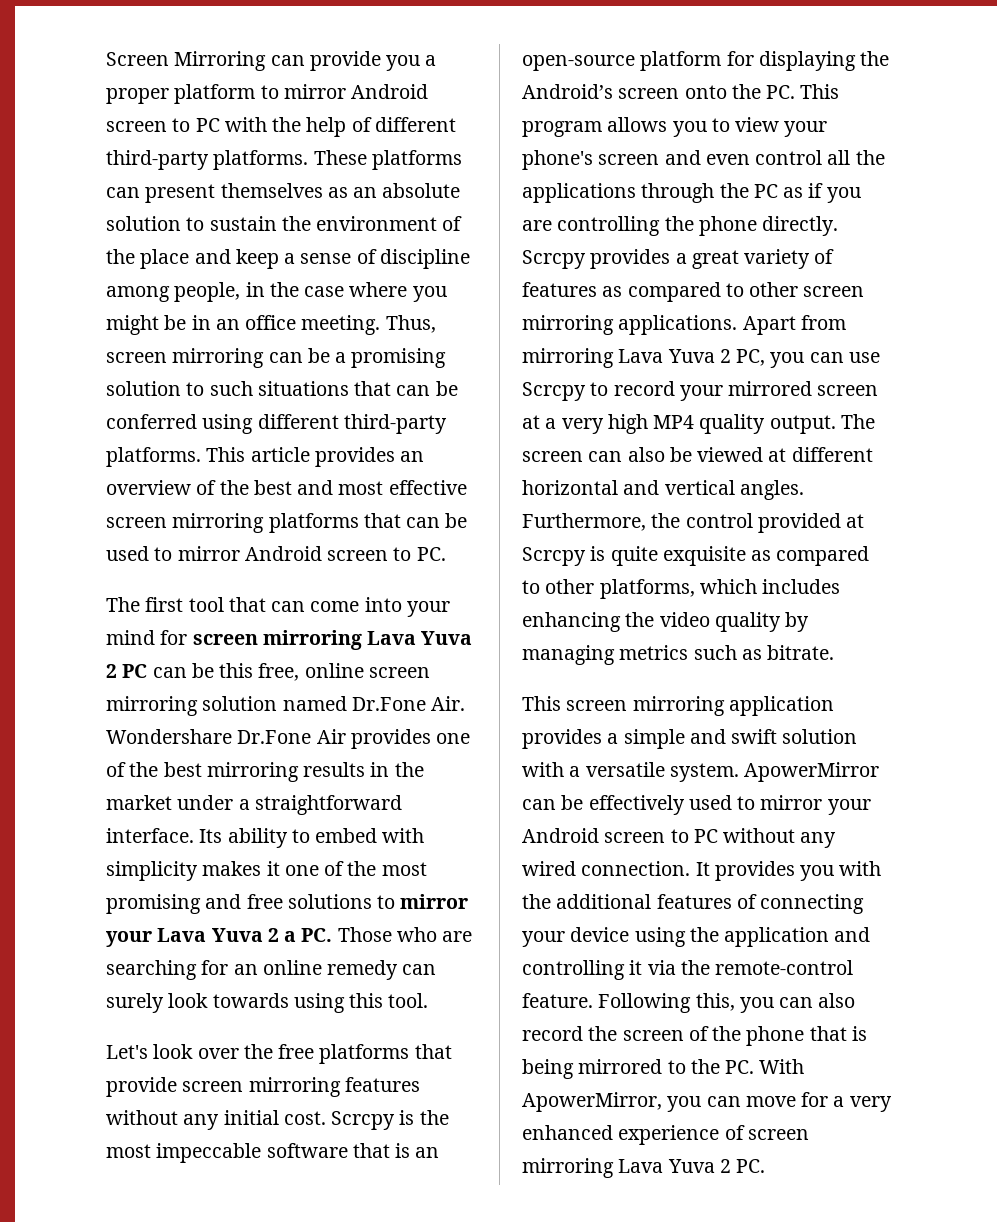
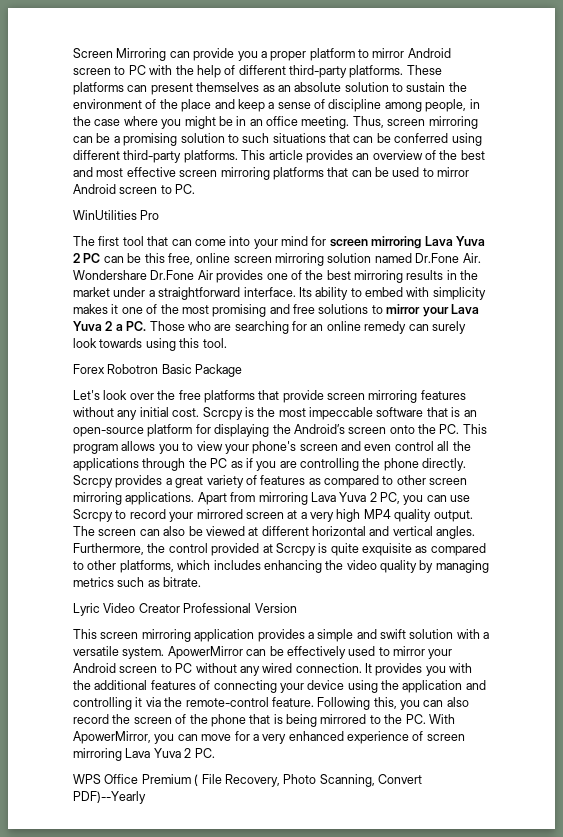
+ WinUtilities Pro
+ Forex Robotron Basic Package
+ Lyric Video Creator Professional Version
+ WPS Office Premium ( File Recovery, Photo Scanning, Convert PDF)--Yearly

